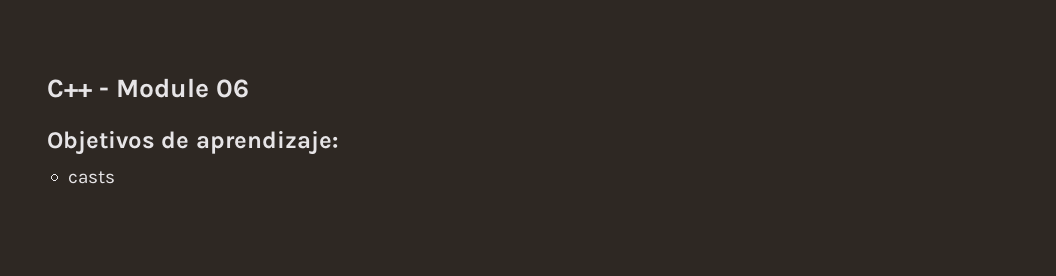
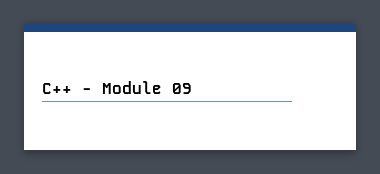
- C++ - Module 06
- Objetivos de aprendizaje:
- casts
+ C++ - Module 09

